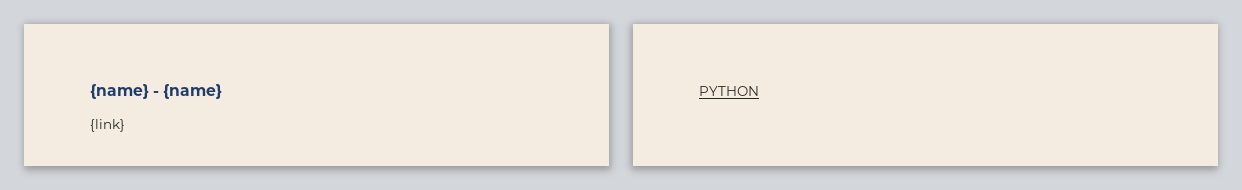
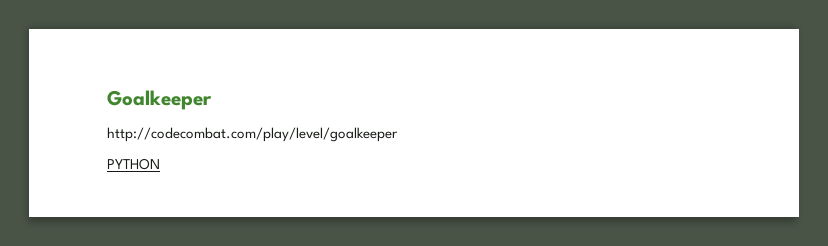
- {name} - {name}
- {link}
+ Goalkeeper
+ http://codecombat.com/play/level/goalkeeper

